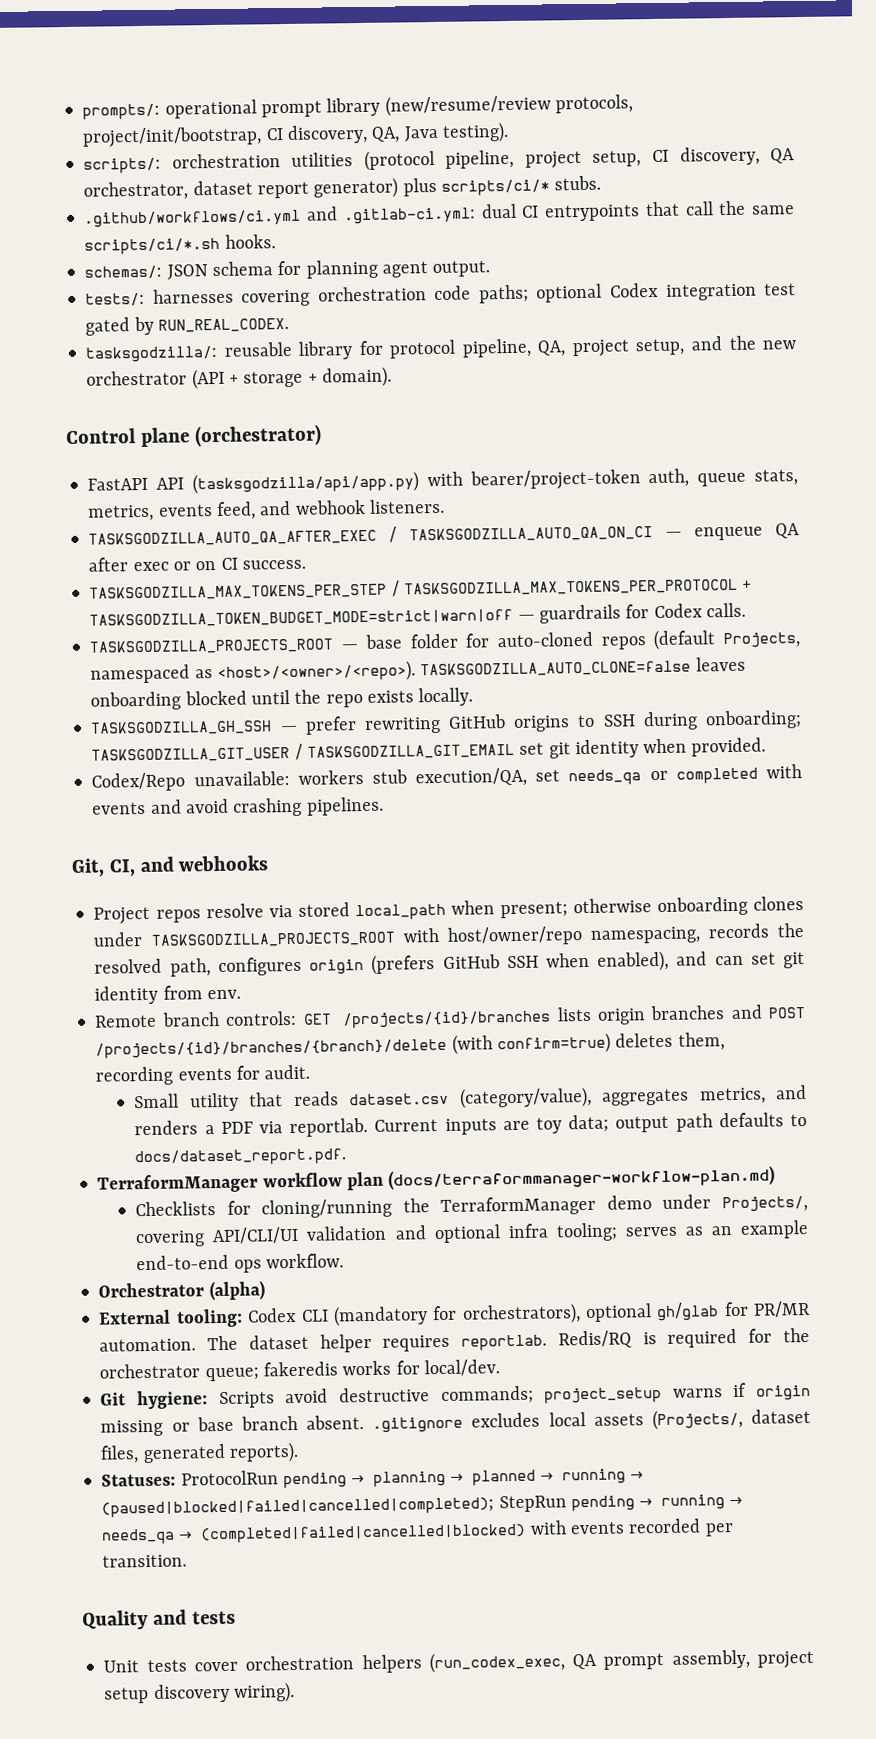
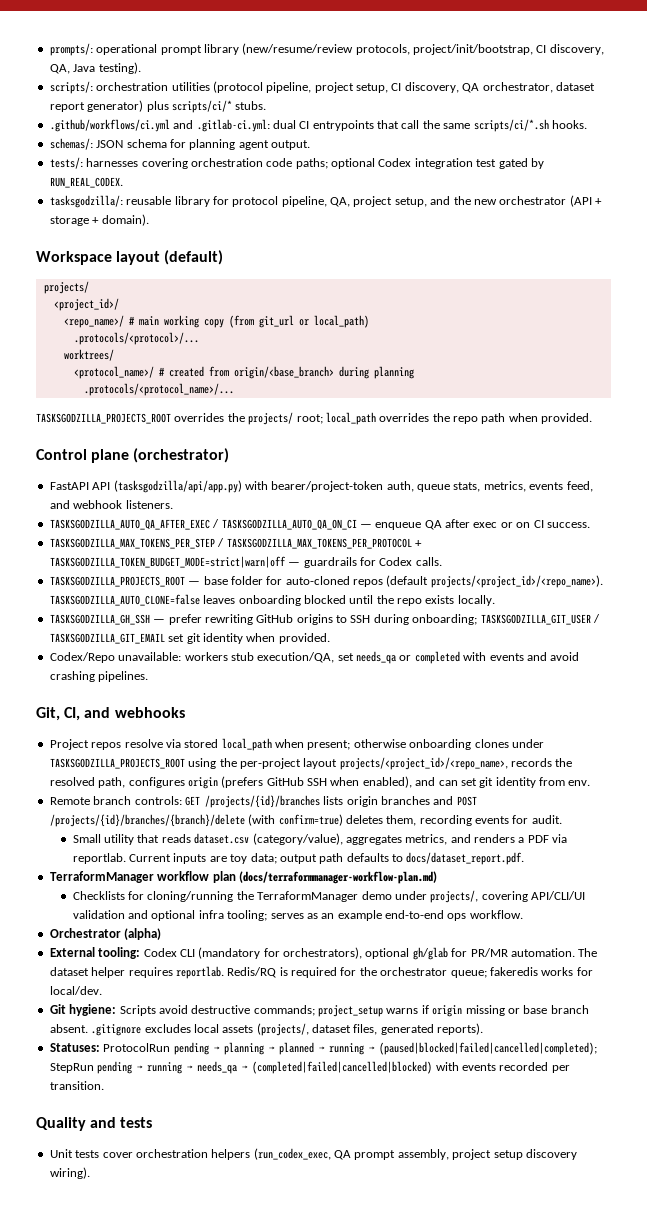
+ Workspace layout (default)
+ projects/
+ <project_id>/
+ <repo_name>/ # main working copy (from git_url or local_path)
+ .protocols/<protocol>/...
+ worktrees/
+ <protocol_name>/ # created from origin/<base_branch> during planning
+ .protocols/<protocol_name>/...
+ TASKSGODZILLA_PROJECTS_ROOT overrides the projects/ root; local_path overrides the repo path when provided.
- TASKSGODZILLA_PROJECTS_ROOT — base folder for auto-cloned repos (default Projects, namespaced as <host>/<owner>/<repo>).
+ TASKSGODZILLA_PROJECTS_ROOT — base folder for auto-cloned repos (default projects/<project_id>/<repo_name>).
- Project repos resolve via stored local_path when present; otherwise onboarding clones under TASKSGODZILLA_PROJECTS_ROOT with host/owner/repo namespacing, records the resolved path, configures origin (prefers GitHub SSH when enabled), and can set git identity from env.
+ Project repos resolve via stored local_path when present; otherwise onboarding clones under TASKSGODZILLA_PROJECTS_ROOT using the per-project layout projects/<project_id>/<repo_name>, records the resolved path, configures origin (prefers GitHub SSH when enabled), and can set git identity from env.
- Checklists for cloning/running the TerraformManager demo under Projects/, covering API/CLI/UI validation and optional infra tooling; serves as an example end-to-end ops workflow.
+ Checklists for cloning/running the TerraformManager demo under projects/, covering API/CLI/UI validation and optional infra tooling; serves as an example end-to-end ops workflow.
- Git hygiene: Scripts avoid destructive commands; project_setup warns if origin missing or base branch absent. .gitignore excludes local assets (Projects/, dataset files, generated reports).
+ Git hygiene: Scripts avoid destructive commands; project_setup warns if origin missing or base branch absent. .gitignore excludes local assets (projects/, dataset files, generated reports).

